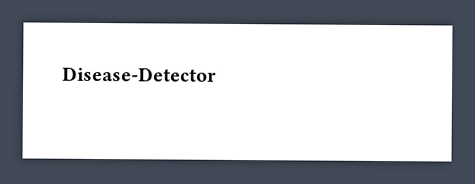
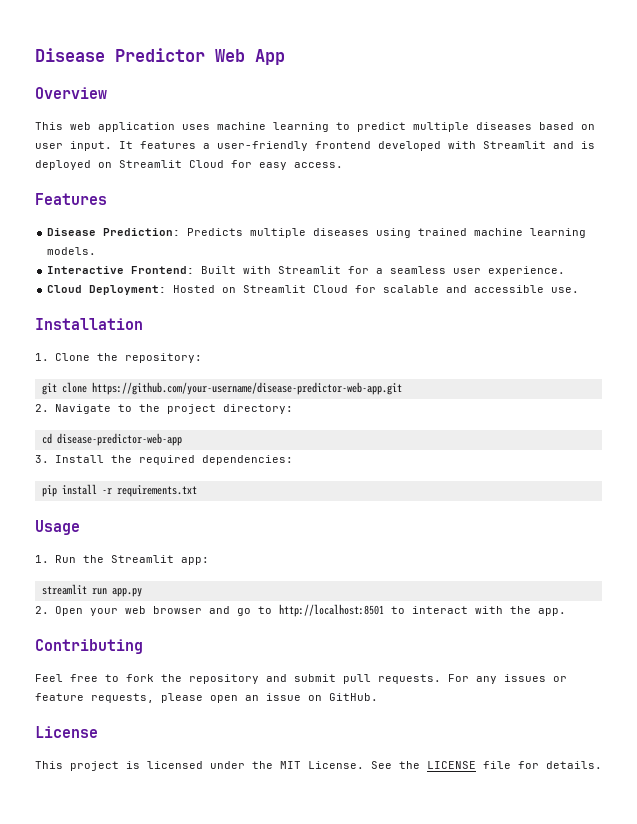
- Disease-Detector
+ Disease Predictor Web App
+ Overview
+ This web application uses machine learning to predict multiple diseases based on user input. It features a user-friendly frontend developed with Streamlit and is deployed on Streamlit Cloud for easy access.
+ Features
+ Disease Prediction: Predicts multiple diseases using trained machine learning models.
+ Interactive Frontend: Built with Streamlit for a seamless user experience.
+ Cloud Deployment: Hosted on Streamlit Cloud for scalable and accessible use.
+ Installation
+ 1. Clone the repository:
+ git clone https://github.com/your-username/disease-predictor-web-app.git
+ 2. Navigate to the project directory:
+ cd disease-predictor-web-app
+ 3. Install the required dependencies:
+ pip install -r requirements.txt
+ Usage
+ 1. Run the Streamlit app:
+ streamlit run app.py
+ 2. Open your web browser and go to http://localhost:8501 to interact with the app.
+ Contributing
+ Feel free to fork the repository and submit pull requests. For any issues or feature requests, please open an issue on GitHub.
+ License
+ This project is licensed under the MIT License. See the LICENSE file for details.

